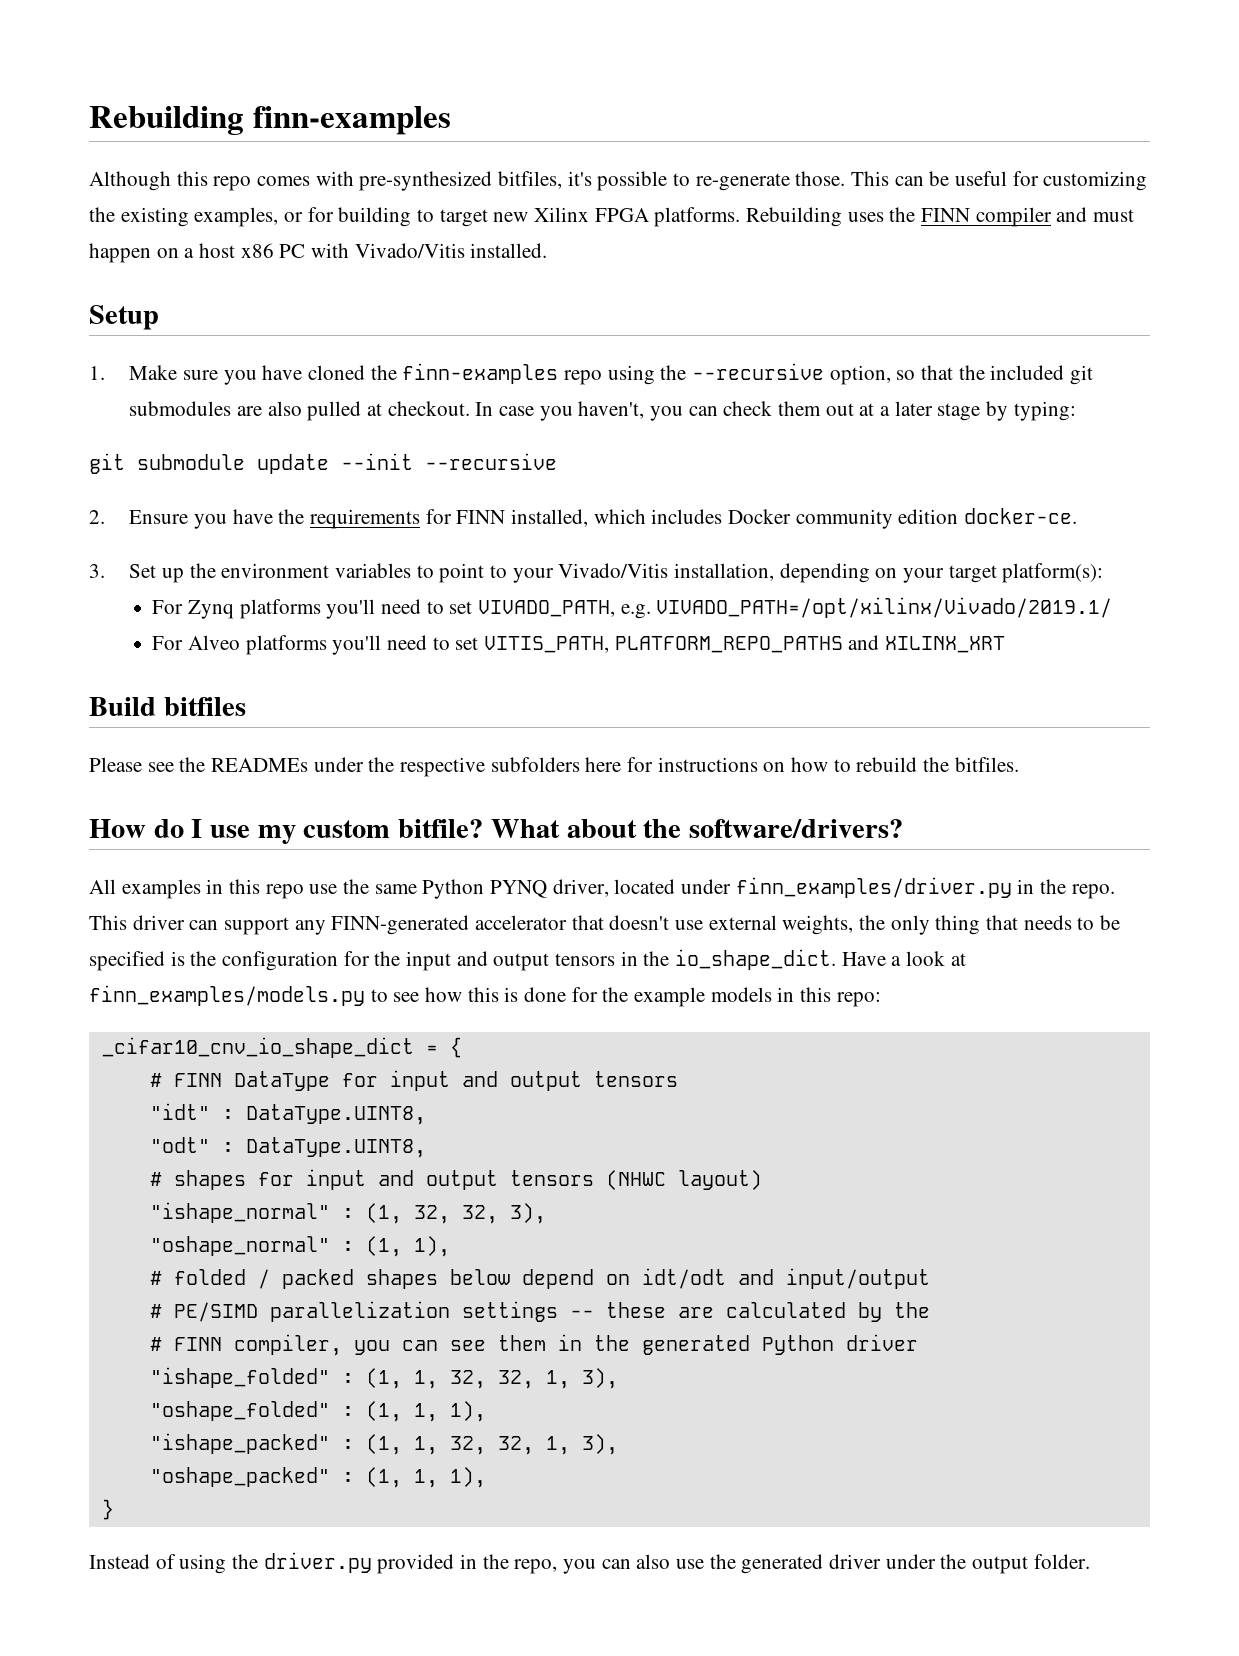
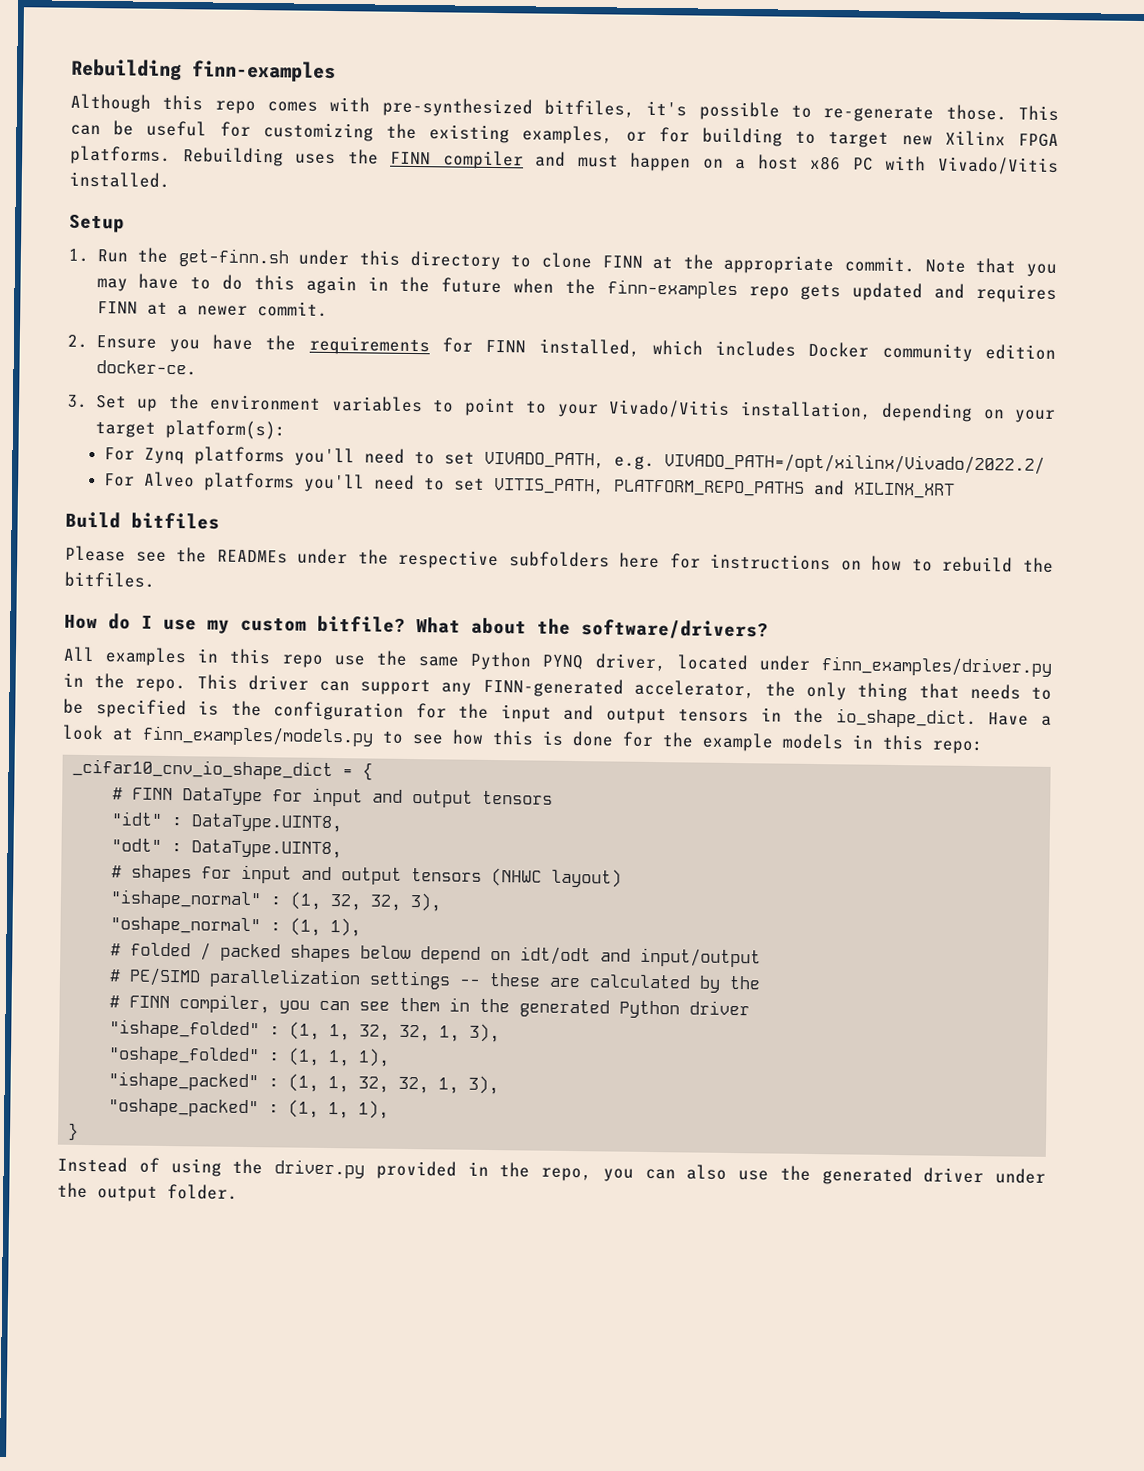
- 1. Make sure you have cloned the finn-examples repo using the --recursive option, so that the included git submodules are also pulled at checkout. In case you haven't, you can check them out at a later stage by typing:
- git submodule update --init --recursive
+ 1. Run the get-finn.sh under this directory to clone FINN at the appropriate commit. Note that you may have to do this again in the future when the finn-examples repo gets updated and requires FINN at a newer commit.
- For Zynq platforms you'll need to set VIVADO_PATH, e.g. VIVADO_PATH=/opt/xilinx/Vivado/2019.1/
+ For Zynq platforms you'll need to set VIVADO_PATH, e.g. VIVADO_PATH=/opt/xilinx/Vivado/2022.2/
- This driver can support any FINN-generated accelerator that doesn't use external weights, the only thing that needs to be specified is the configuration for the input and output tensors in the io_shape_dict.
+ This driver can support any FINN-generated accelerator, the only thing that needs to be specified is the configuration for the input and output tensors in the io_shape_dict.

